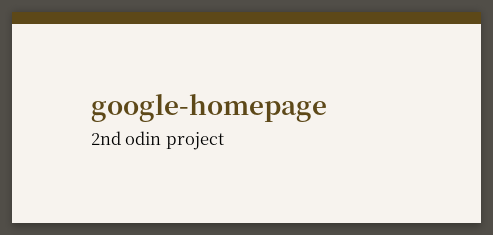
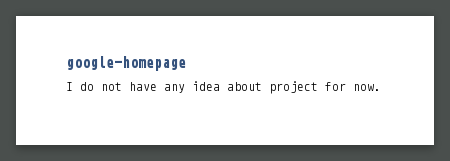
- 2nd odin project
+ I do not have any idea about project for now.

